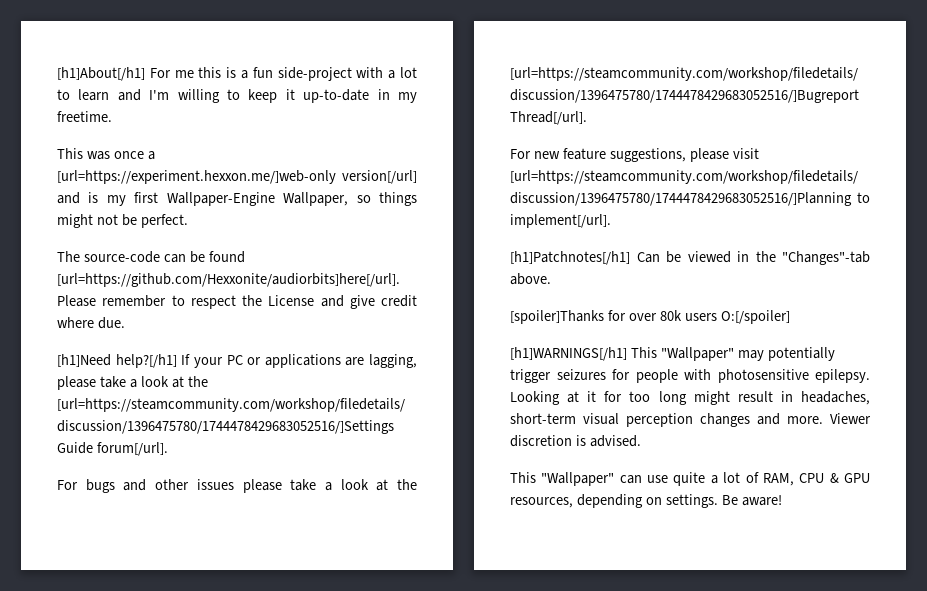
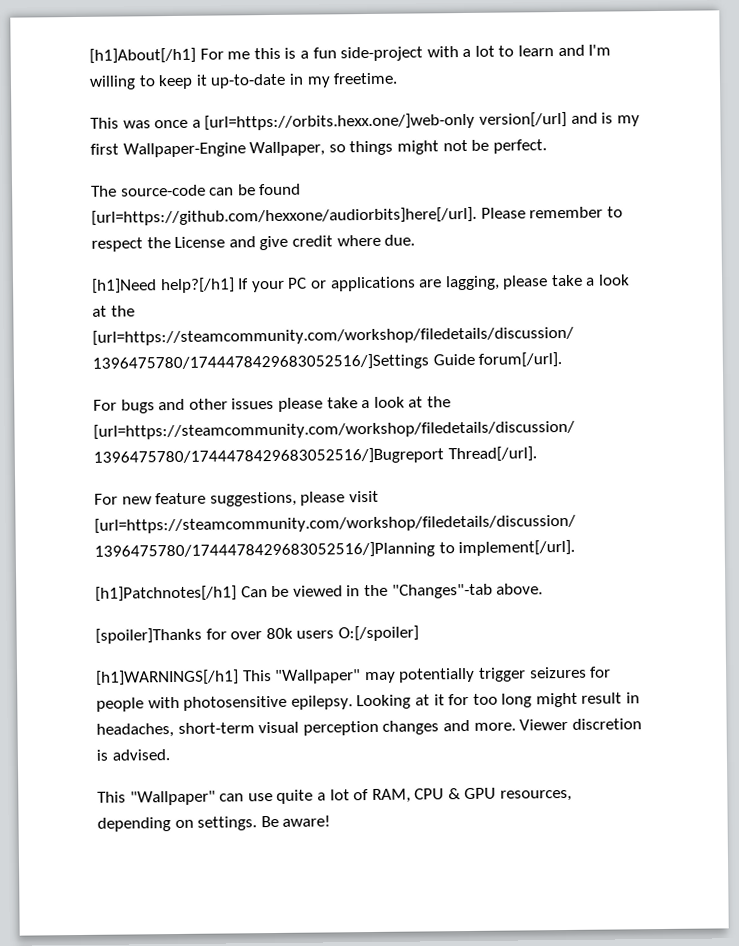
- This was once a [url=https://experiment.hexxon.me/]web-only version[/url] and is my first Wallpaper-Engine Wallpaper, so things might not be perfect.
+ This was once a [url=https://orbits.hexx.one/]web-only version[/url] and is my first Wallpaper-Engine Wallpaper, so things might not be perfect.
- The source-code can be found [url=https://github.com/Hexxonite/audiorbits]here[/url]. Please remember to respect the License and give credit where due.
+ The source-code can be found [url=https://github.com/hexxone/audiorbits]here[/url]. Please remember to respect the License and give credit where due.

